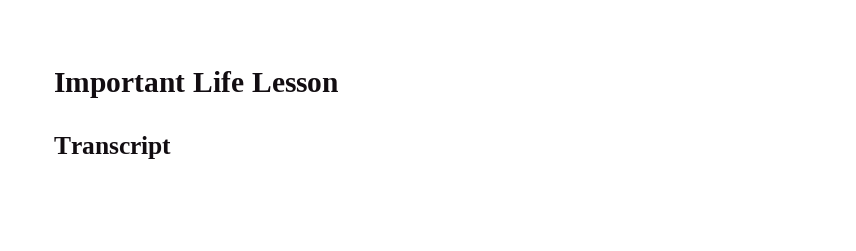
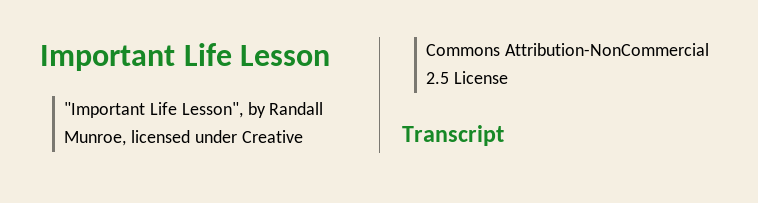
+ "Important Life Lesson", by Randall Munroe, licensed under Creative Commons Attribution-NonCommercial 2.5 License

